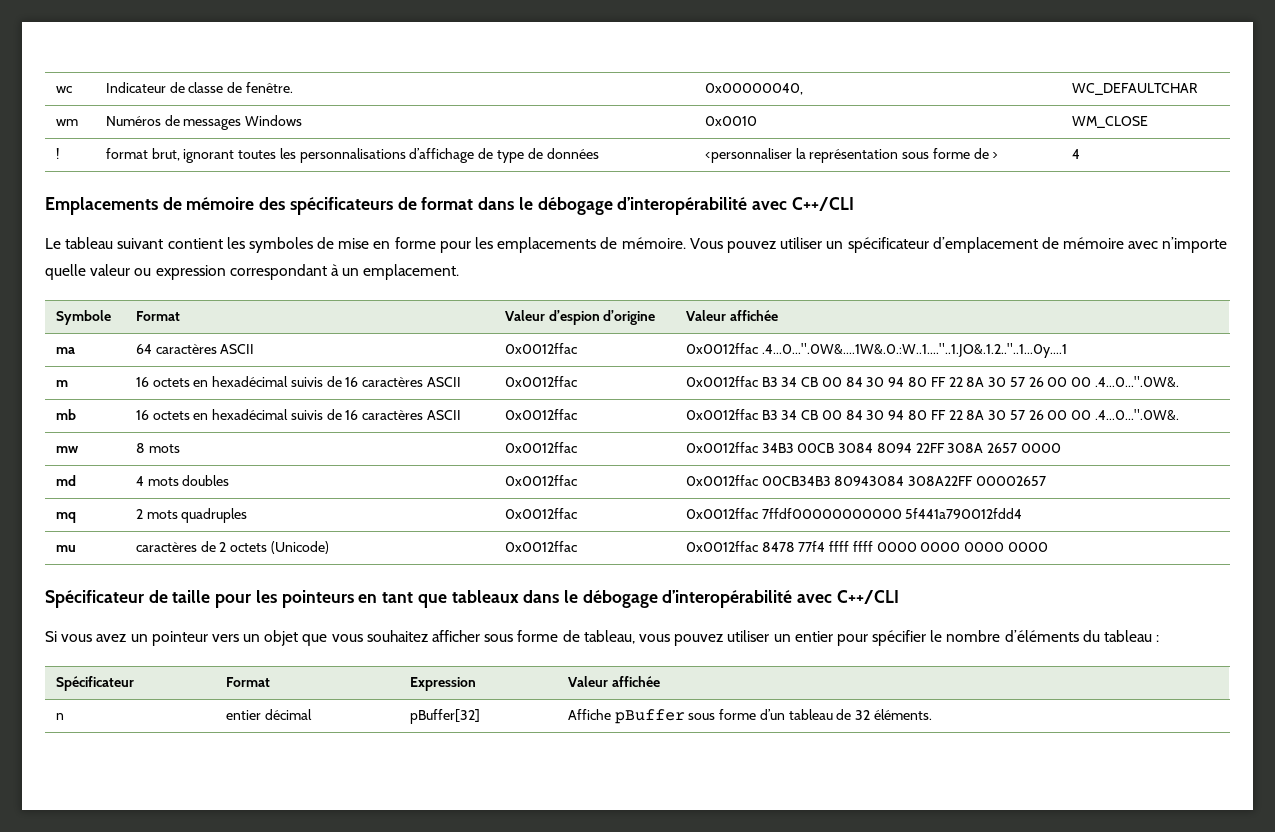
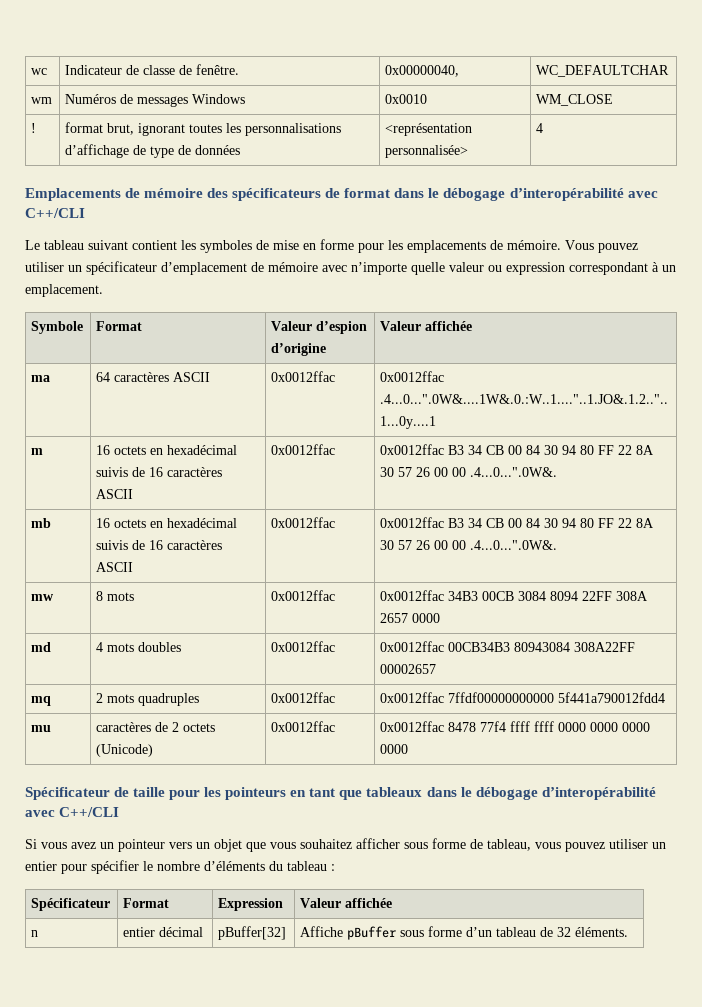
- ! | format brut, ignorant toutes les personnalisations d’affichage de type de données | <personnaliser la représentation sous forme de > | 4
+ ! | format brut, ignorant toutes les personnalisations d’affichage de type de données | <représentation personnalisée> | 4

